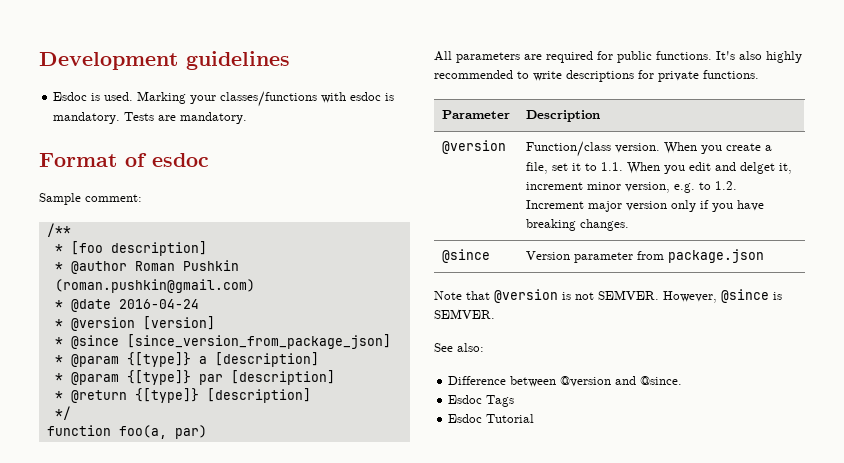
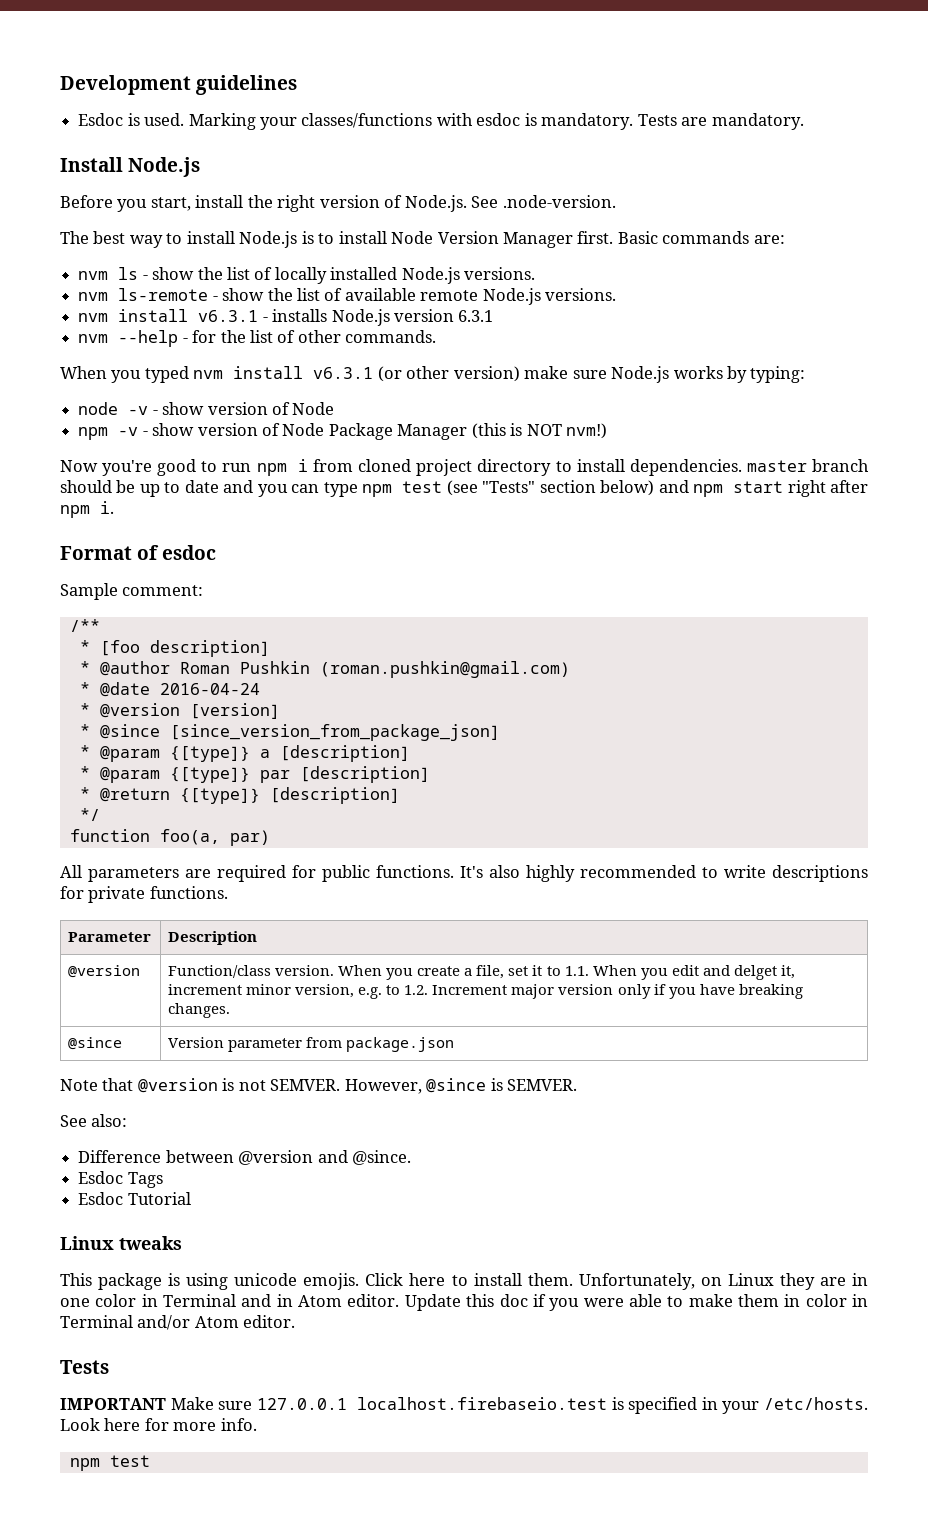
+ Install Node.js
+ Before you start, install the right version of Node.js. See .node-version.
+ The best way to install Node.js is to install Node Version Manager first. Basic commands are:
+ nvm ls - show the list of locally installed Node.js versions.
+ nvm ls-remote - show the list of available remote Node.js versions.
+ nvm install v6.3.1 - installs Node.js version 6.3.1
+ nvm --help - for the list of other commands.
+ When you typed nvm install v6.3.1 (or other version) make sure Node.js works by typing:
+ node -v - show version of Node
+ npm -v - show version of Node Package Manager (this is NOT nvm!)
+ Now you're good to run npm i from cloned project directory to install dependencies. master branch should be up to date and you can type npm test (see "Tests" section below) and npm start right after npm i.
+ Linux tweaks
+ This package is using unicode emojis. Click here to install them. Unfortunately, on Linux they are in one color in Terminal and in Atom editor. Update this doc if you were able to make them in color in Terminal and/or Atom editor.
+ Tests
+ IMPORTANT Make sure 127.0.0.1 localhost.firebaseio.test is specified in your /etc/hosts. Look here for more info.
+ npm test

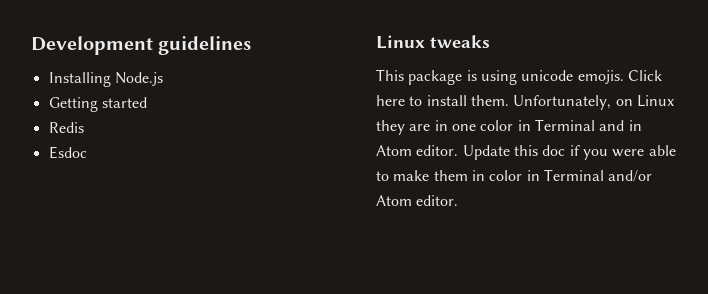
- Esdoc is used. Marking your classes/functions with esdoc is mandatory. Tests are mandatory.
- Install Node.js
- Before you start, install the right version of Node.js. See .node-version.
- The best way to install Node.js is to install Node Version Manager first. Basic commands are:
- nvm ls - show the list of locally installed Node.js versions.
- nvm ls-remote - show the list of available remote Node.js versions.
- nvm install v6.3.1 - installs Node.js version 6.3.1
- nvm --help - for the list of other commands.
- When you typed nvm install v6.3.1 (or other version) make sure Node.js works by typing:
- node -v - show version of Node
- npm -v - show version of Node Package Manager (this is NOT nvm!)
- Now you're good to run npm i from cloned project directory to install dependencies. master branch should be up to date and you can type npm test (see "Tests" section below) and npm start right after npm i.
- Format of esdoc
- Sample comment:
- /**
- * [foo description]
- * @author Roman Pushkin (roman.pushkin@gmail.com)
- * @date 2016-04-24
- * @version [version]
- * @since [since_version_from_package_json]
- * @param {[type]} a [description]
- * @param {[type]} par [description]
- * @return {[type]} [description]
- */
- function foo(a, par)
- All parameters are required for public functions. It's also highly recommended to write descriptions for private functions.
- Parameter | Description
- @version | Function/class version. When you create a file, set it to 1.1. When you edit and delget it, increment minor version, e.g. to 1.2. Increment major version only if you have breaking changes.
- @since | Version parameter from package.json
- Note that @version is not SEMVER. However, @since is SEMVER.
- See also:
- Difference between @version and @since.
- Esdoc Tags
- Esdoc Tutorial
+ Installing Node.js
+ Getting started
+ Redis
+ Esdoc
  Update this doc if you were able to make them in color in Terminal and/or Atom editor.
- Tests
- IMPORTANT Make sure 127.0.0.1 localhost.firebaseio.test is specified in your /etc/hosts. Look here for more info.
- npm test

